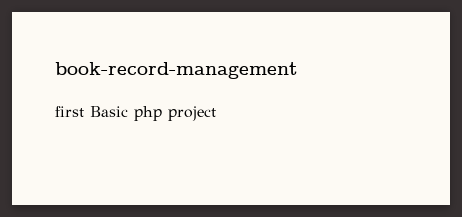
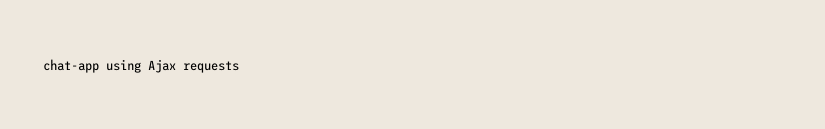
- book-record-management
- first Basic php project
+ chat-app using Ajax requests

